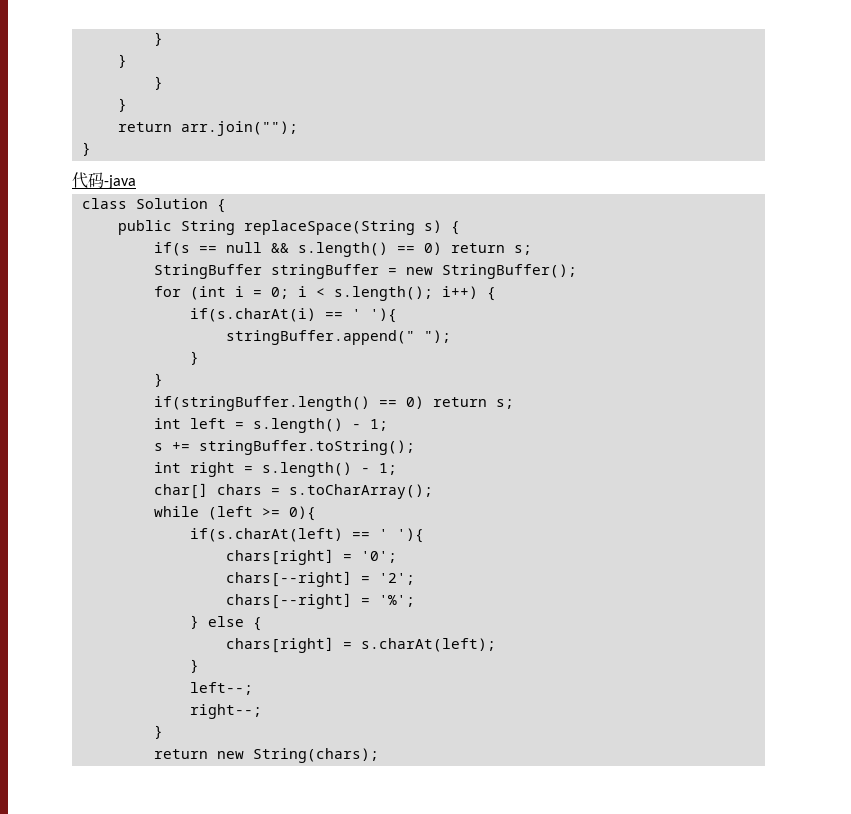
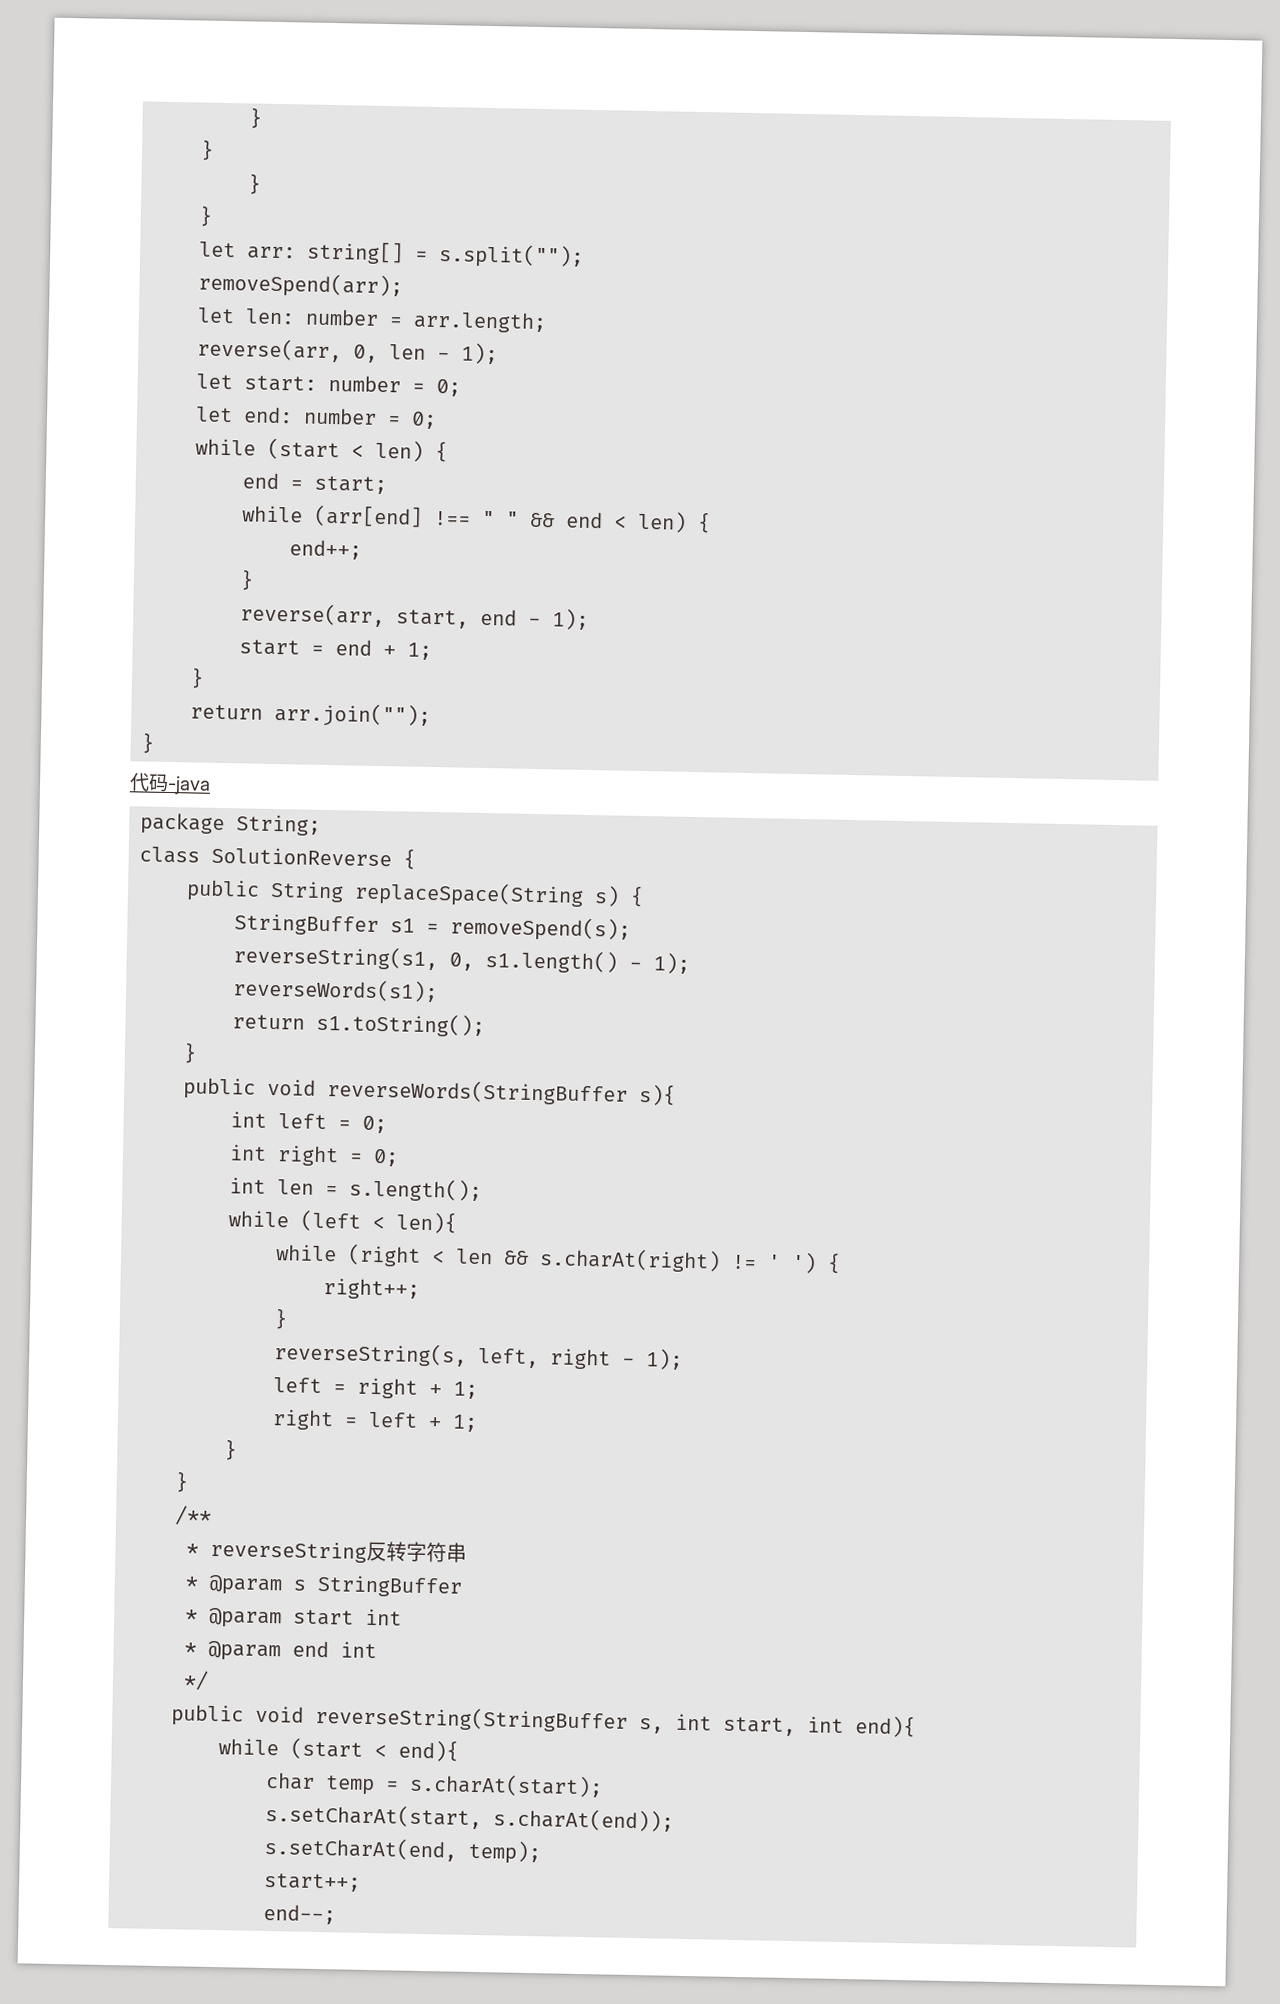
+ let arr: string[] = s.split("");
+ removeSpend(arr);
+ let len: number = arr.length;
+ reverse(arr, 0, len - 1);
+ let start: number = 0;
+ let end: number = 0;
+ while (start < len) {
+ end = start;
+ while (arr[end] !== " " && end < len) {
+ end++;
+ }
+ reverse(arr, start, end - 1);
+ start = end + 1;
+ }
+ package String;
- class Solution {
+ class SolutionReverse {
- if(s == null && s.length() == 0) return s;
- StringBuffer stringBuffer = new StringBuffer();
- for (int i = 0; i < s.length(); i++) {
- if(s.charAt(i) == ' '){
- stringBuffer.append(" ");
+ StringBuffer s1 = removeSpend(s);
+ reverseString(s1, 0, s1.length() - 1);
+ reverseWords(s1);
+ return s1.toString();
+ }
+ public void reverseWords(StringBuffer s){
+ int left = 0;
+ int right = 0;
+ int len = s.length();
+ while (left < len){
+ while (right < len && s.charAt(right) != ' ') {
+ right++;
+ }
+ reverseString(s, left, right - 1);
+ left = right + 1;
+ right = left + 1;
  }
  }
- if(stringBuffer.length() == 0) return s;
- int left = s.length() - 1;
- s += stringBuffer.toString();
- int right = s.length() - 1;
- char[] chars = s.toCharArray();
- while (left >= 0){
- if(s.charAt(left) == ' '){
- chars[right] = '0';
- chars[--right] = '2';
- chars[--right] = '%';
- } else {
- chars[right] = s.charAt(left);
- }
- left--;
- right--;
- }
- return new String(chars);
+ /**
+ * reverseString反转字符串
+ * @param s StringBuffer
+ * @param start int
+ * @param end int
+ */
+ public void reverseString(StringBuffer s, int start, int end){
+ while (start < end){
+ char temp = s.charAt(start);
+ s.setCharAt(start, s.charAt(end));
+ s.setCharAt(end, temp);
+ start++;
+ end--;

